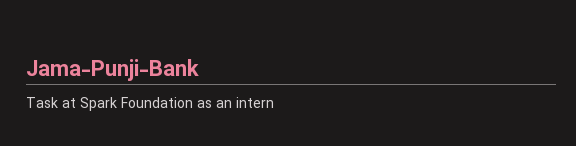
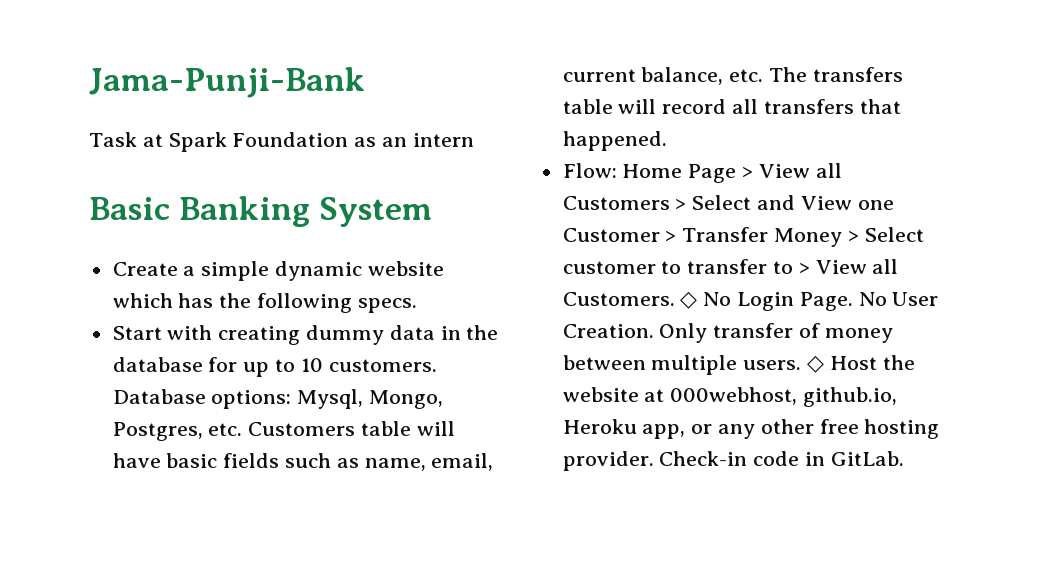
+ Basic Banking System
+ Create a simple dynamic website which has the following specs.
+ Start with creating dummy data in the database for up to 10 customers. Database options: Mysql, Mongo, Postgres, etc. Customers table will have basic fields such as name, email, current balance, etc. The transfers table will record all transfers that happened.
+ Flow: Home Page > View all Customers > Select and View one Customer > Transfer Money > Select customer to transfer to > View all Customers. ◇ No Login Page. No User Creation. Only transfer of money between multiple users. ◇ Host the website at 000webhost, github.io, Heroku app, or any other free hosting provider. Check-in code in GitLab.

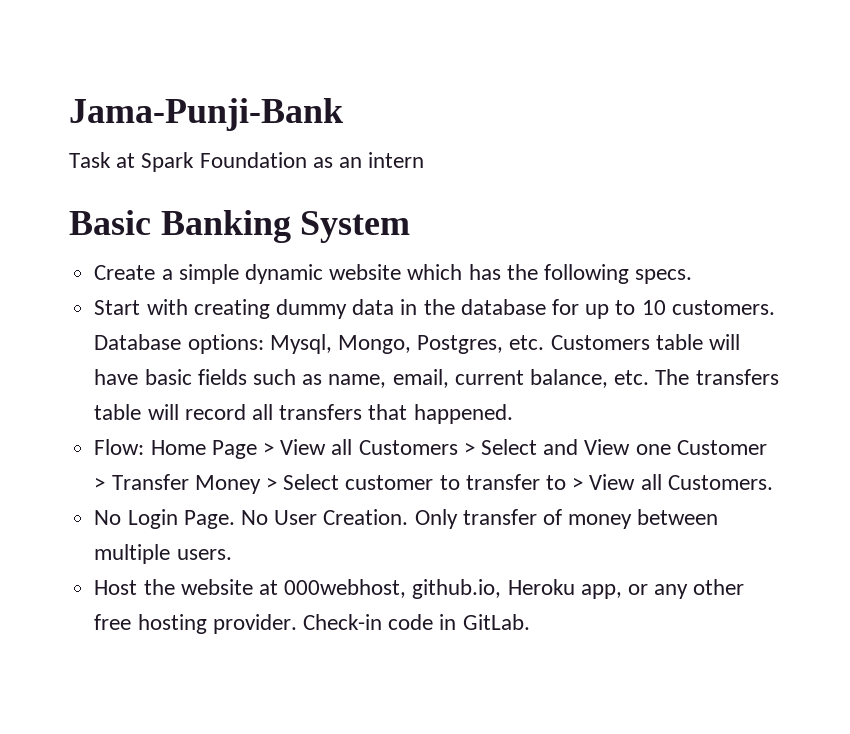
- Flow: Home Page > View all Customers > Select and View one Customer > Transfer Money > Select customer to transfer to > View all Customers. ◇ No Login Page.
+ Flow: Home Page > View all Customers > Select and View one Customer > Transfer Money > Select customer to transfer to > View all Customers.
+ No Login Page.
- Only transfer of money between multiple users. ◇ Host the website at 000webhost, github.io, Heroku app, or any other free hosting provider.
+ Only transfer of money between multiple users.
+ Host the website at 000webhost, github.io, Heroku app, or any other free hosting provider.

